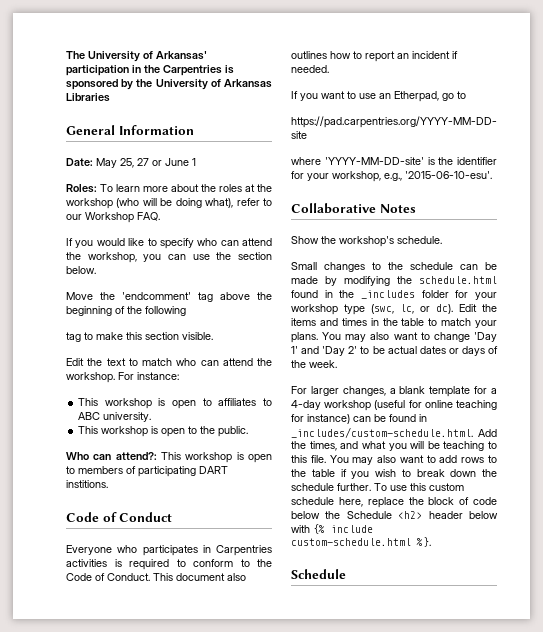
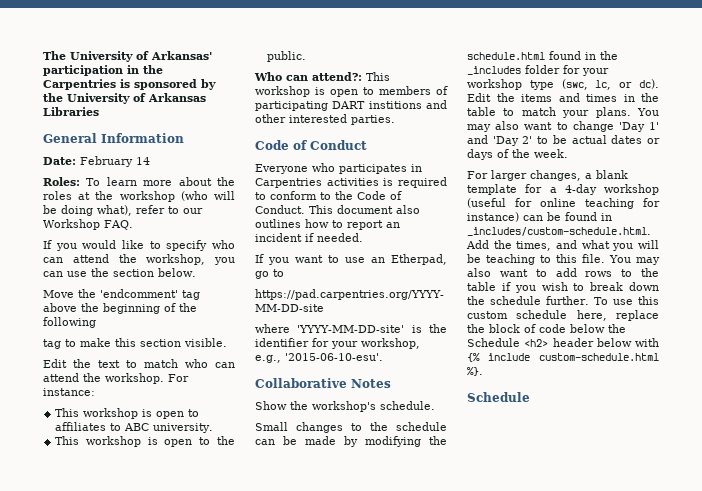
- Date: May 25, 27 or June 1
+ Date: February 14
- Who can attend?: This workshop is open to members of participating DART institions.
+ Who can attend?: This workshop is open to members of participating DART institions and other interested parties.

